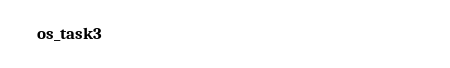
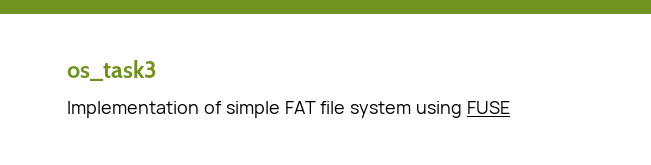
+ Implementation of simple FAT file system using FUSE

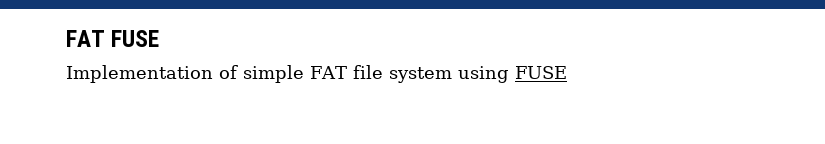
- os_task3
+ FAT FUSE

